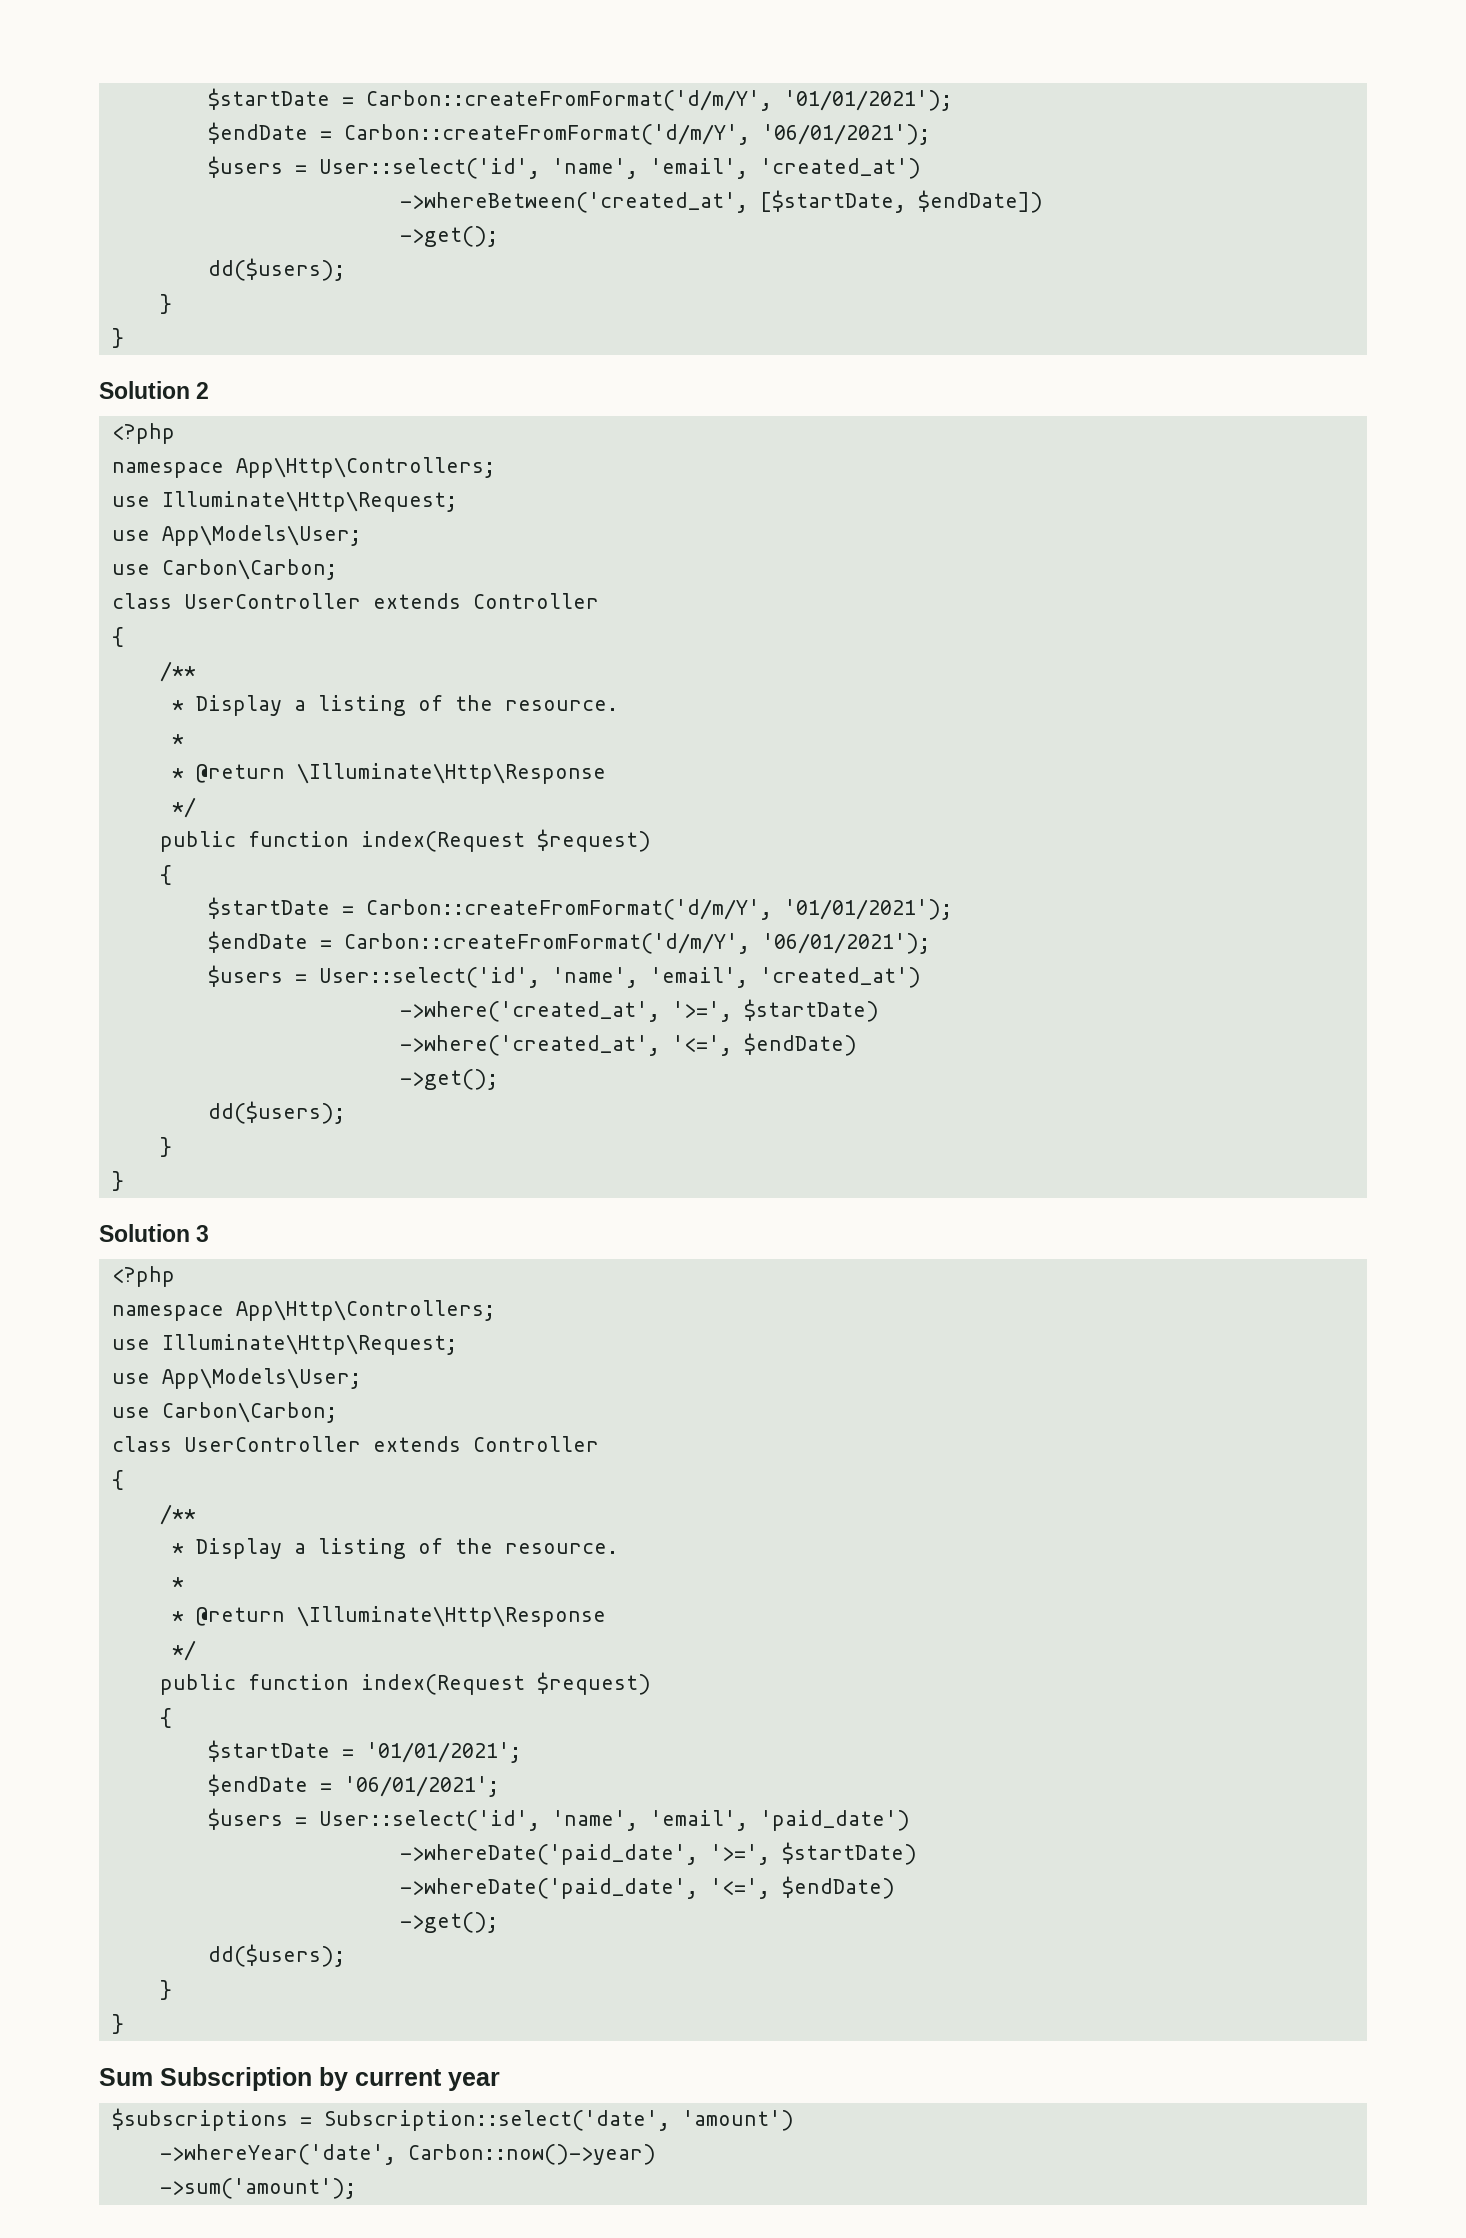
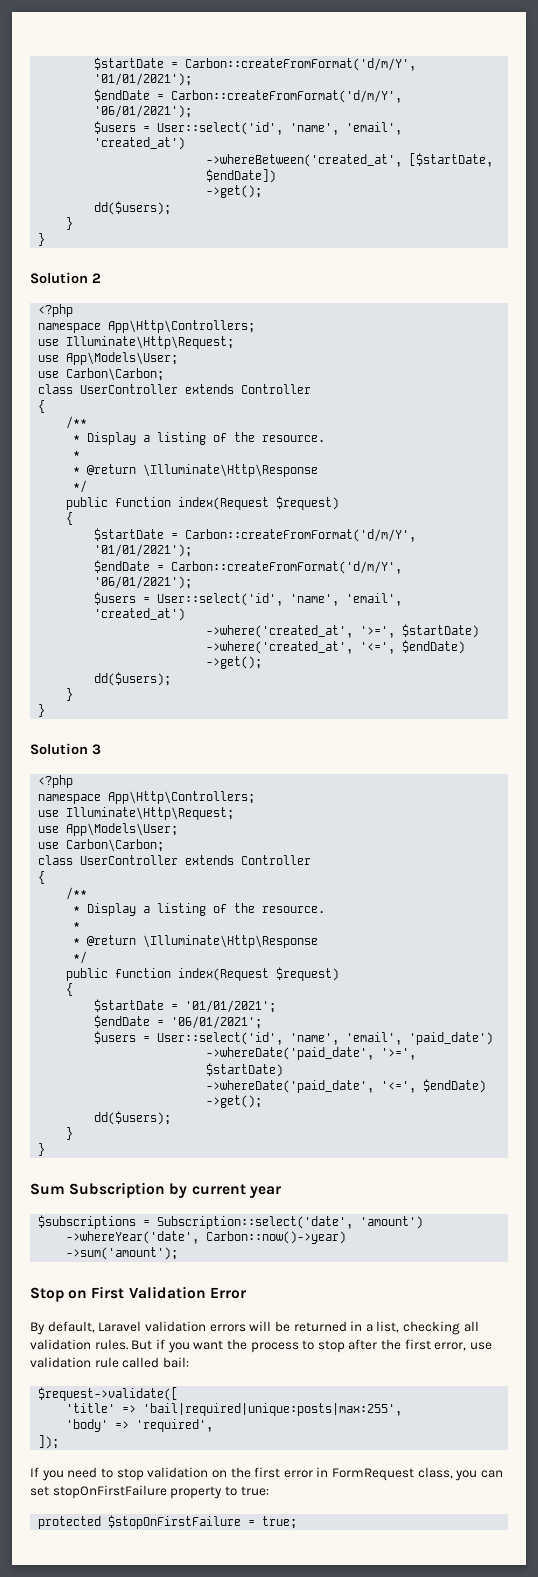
+ Stop on First Validation Error
+ By default, Laravel validation errors will be returned in a list, checking all validation rules. But if you want the process to stop after the first error, use validation rule called bail:
+ $request->validate([
+ 'title' => 'bail|required|unique:posts|max:255',
+ 'body' => 'required',
+ ]);
+ If you need to stop validation on the first error in FormRequest class, you can set stopOnFirstFailure property to true:
+ protected $stopOnFirstFailure = true;

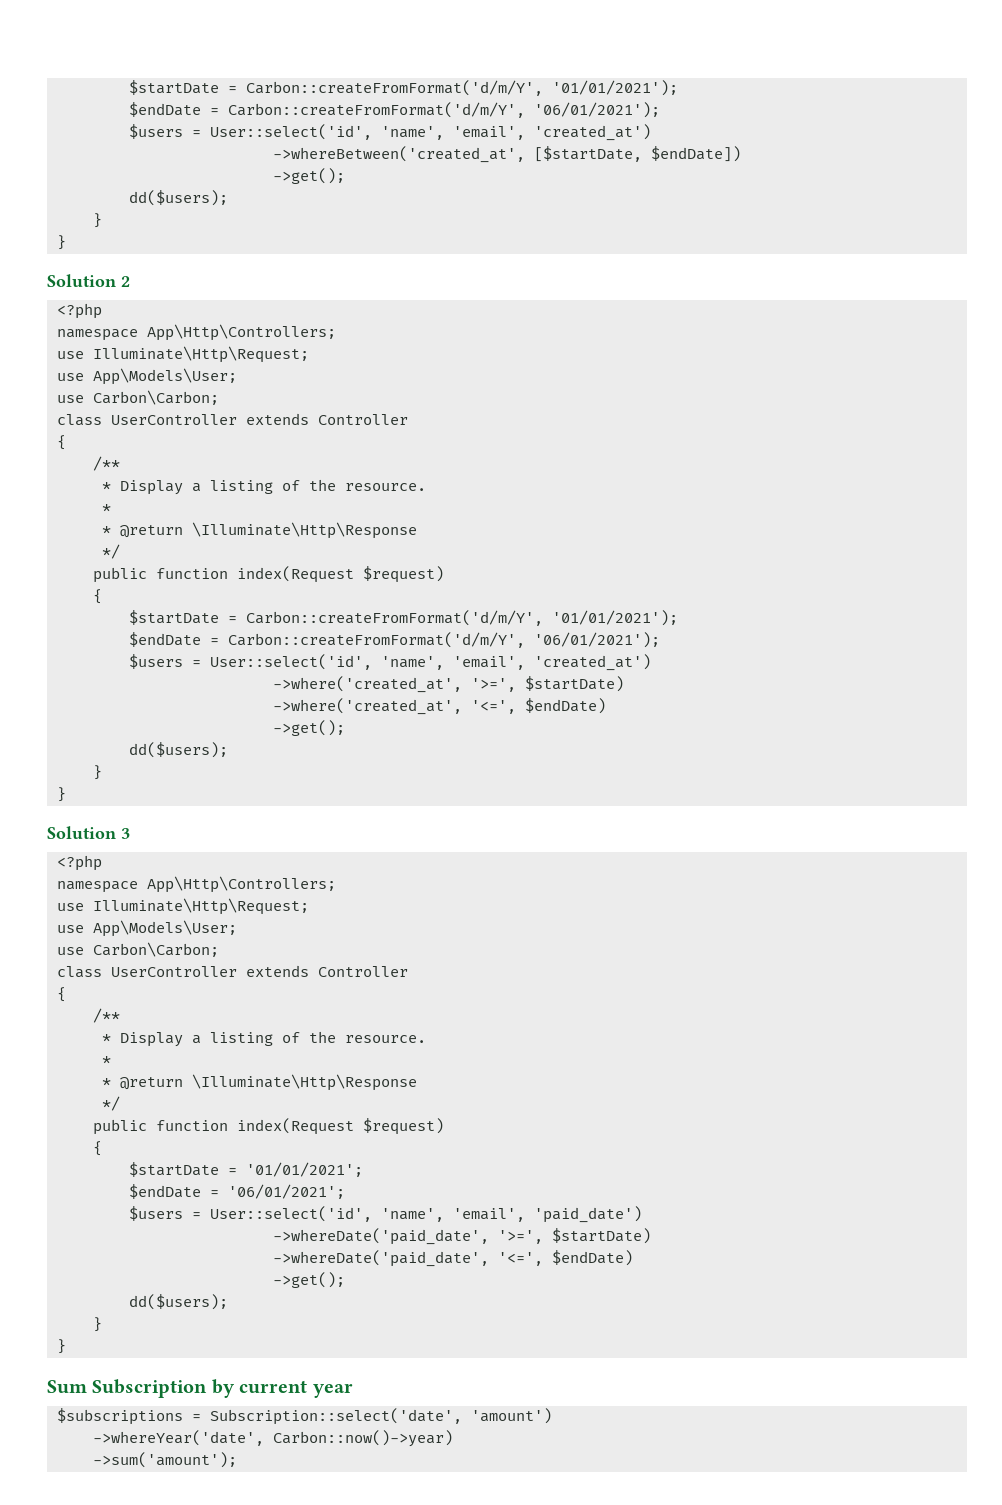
- Stop on First Validation Error
- By default, Laravel validation errors will be returned in a list, checking all validation rules. But if you want the process to stop after the first error, use validation rule called bail:
- $request->validate([
- 'title' => 'bail|required|unique:posts|max:255',
- 'body' => 'required',
- ]);
- If you need to stop validation on the first error in FormRequest class, you can set stopOnFirstFailure property to true:
- protected $stopOnFirstFailure = true;

